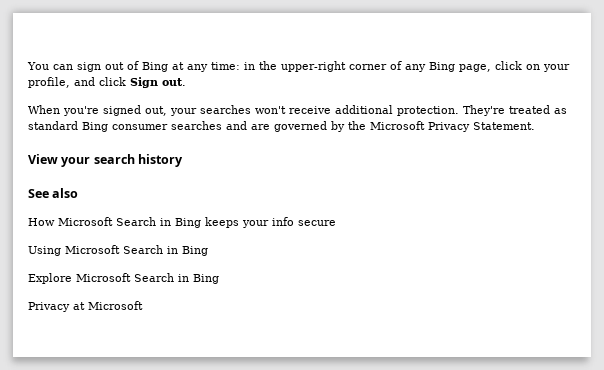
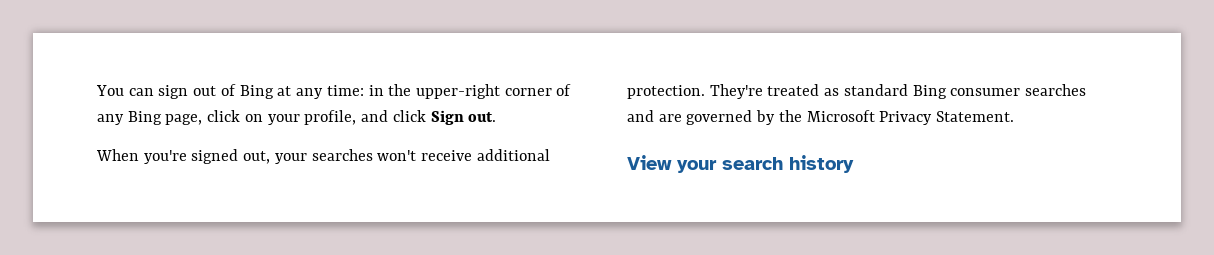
- See also
- How Microsoft Search in Bing keeps your info secure
- Using Microsoft Search in Bing
- Explore Microsoft Search in Bing
- Privacy at Microsoft

